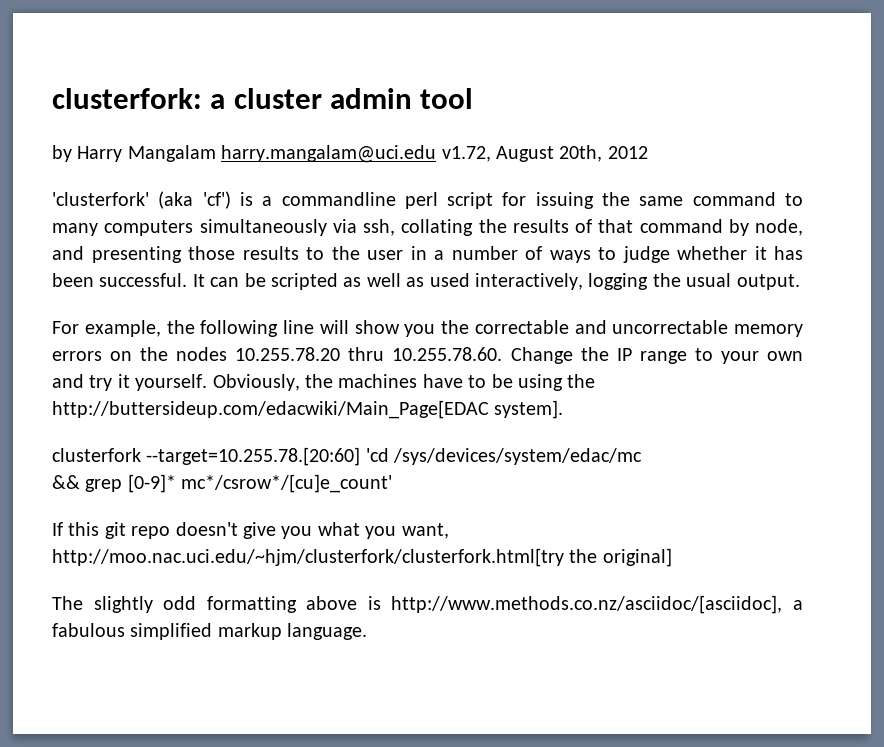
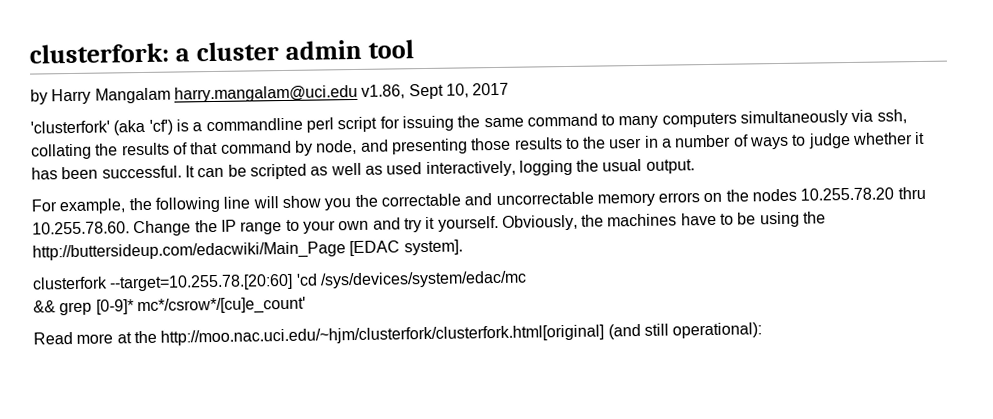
- by Harry Mangalam harry.mangalam@uci.edu v1.72, August 20th, 2012
+ by Harry Mangalam harry.mangalam@uci.edu v1.86, Sept 10, 2017
- Obviously, the machines have to be using the http://buttersideup.com/edacwiki/Main_Page[EDAC system].
+ Obviously, the machines have to be using the http://buttersideup.com/edacwiki/Main_Page [EDAC system].
- If this git repo doesn't give you what you want, http://moo.nac.uci.edu/~hjm/clusterfork/clusterfork.html[try the original]
- The slightly odd formatting above is http://www.methods.co.nz/asciidoc/[asciidoc], a fabulous simplified markup language.
+ Read more at the http://moo.nac.uci.edu/~hjm/clusterfork/clusterfork.html[original] (and still operational):

